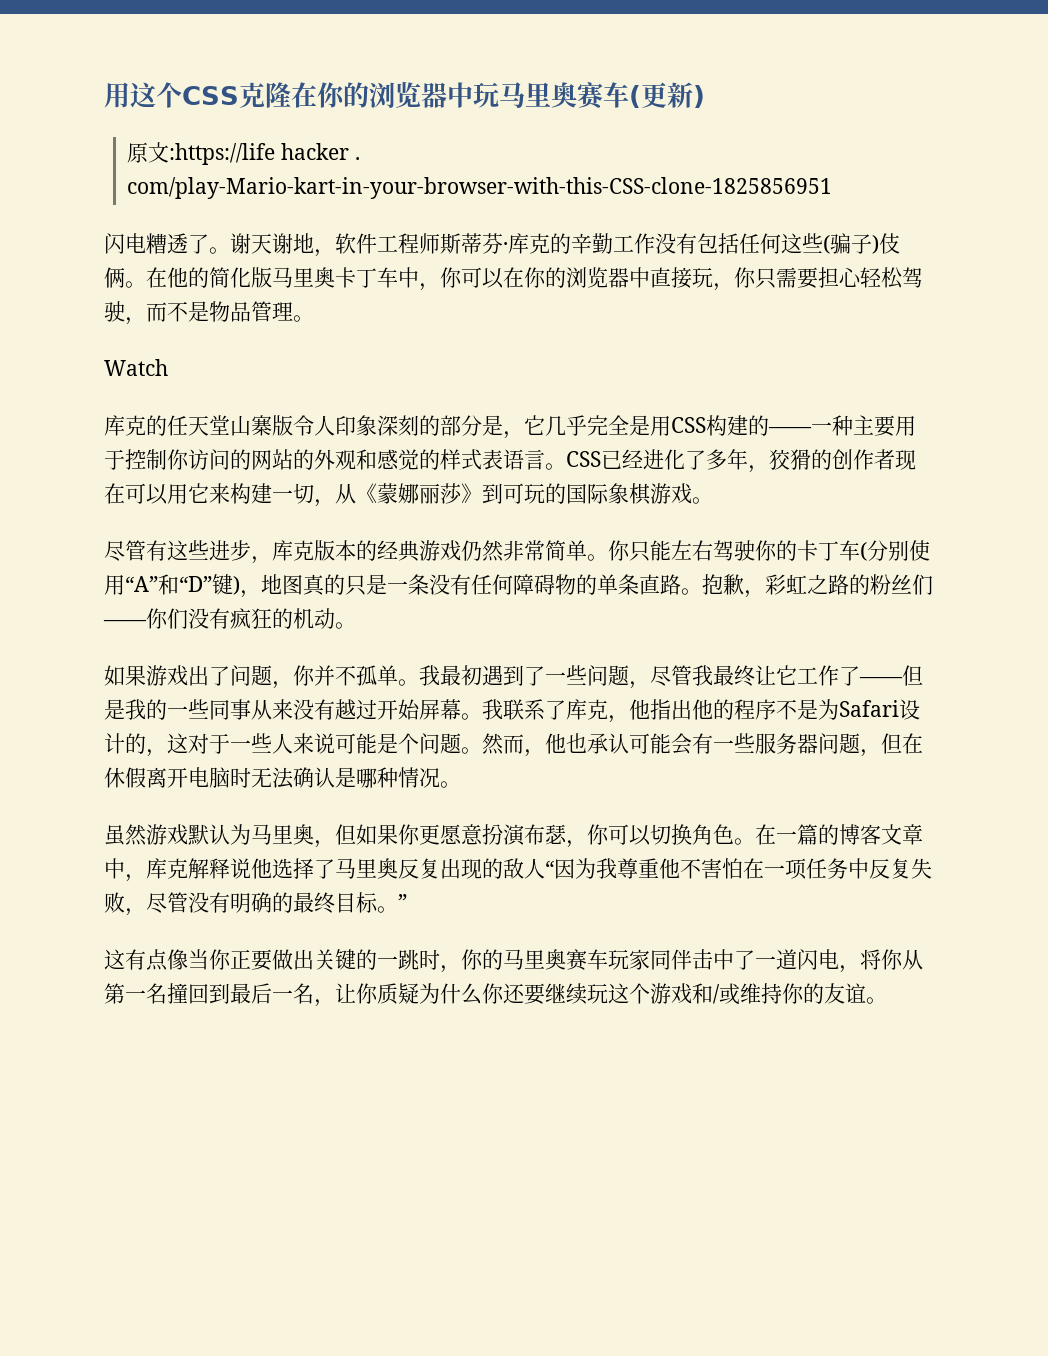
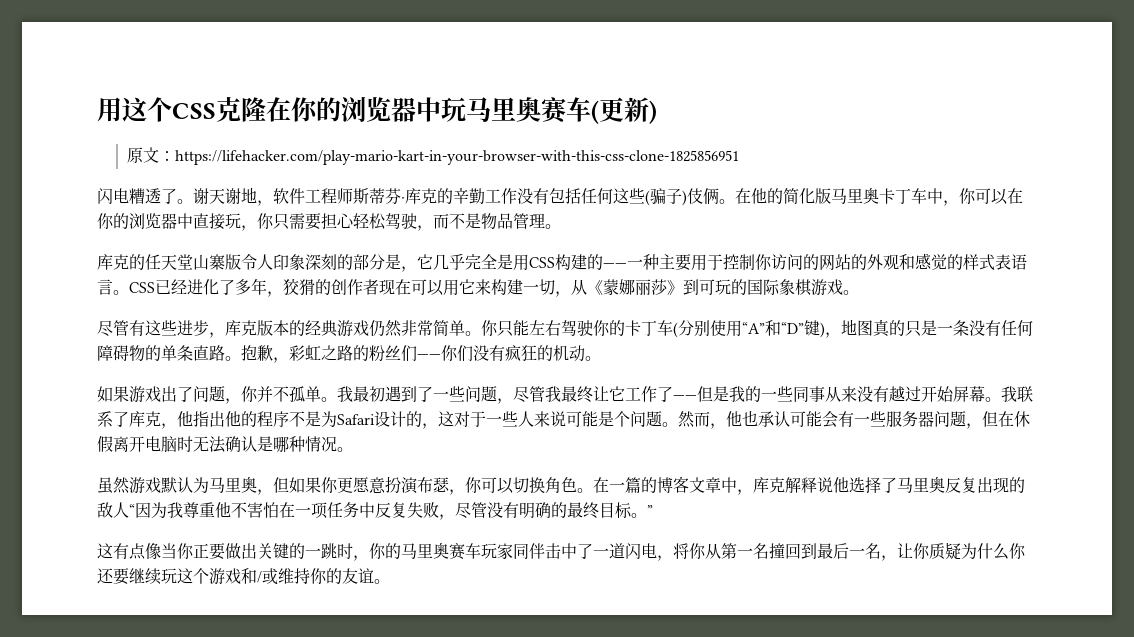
- 原文:https://life hacker . com/play-Mario-kart-in-your-browser-with-this-CSS-clone-1825856951
+ 原文：https://lifehacker.com/play-mario-kart-in-your-browser-with-this-css-clone-1825856951
- Watch

